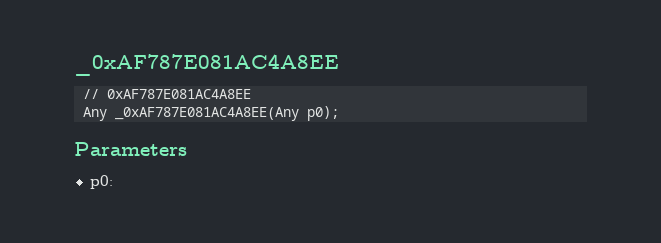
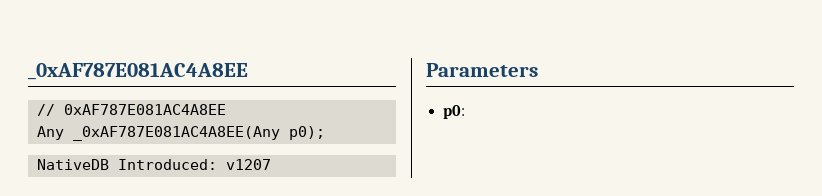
+ NativeDB Introduced: v1207

